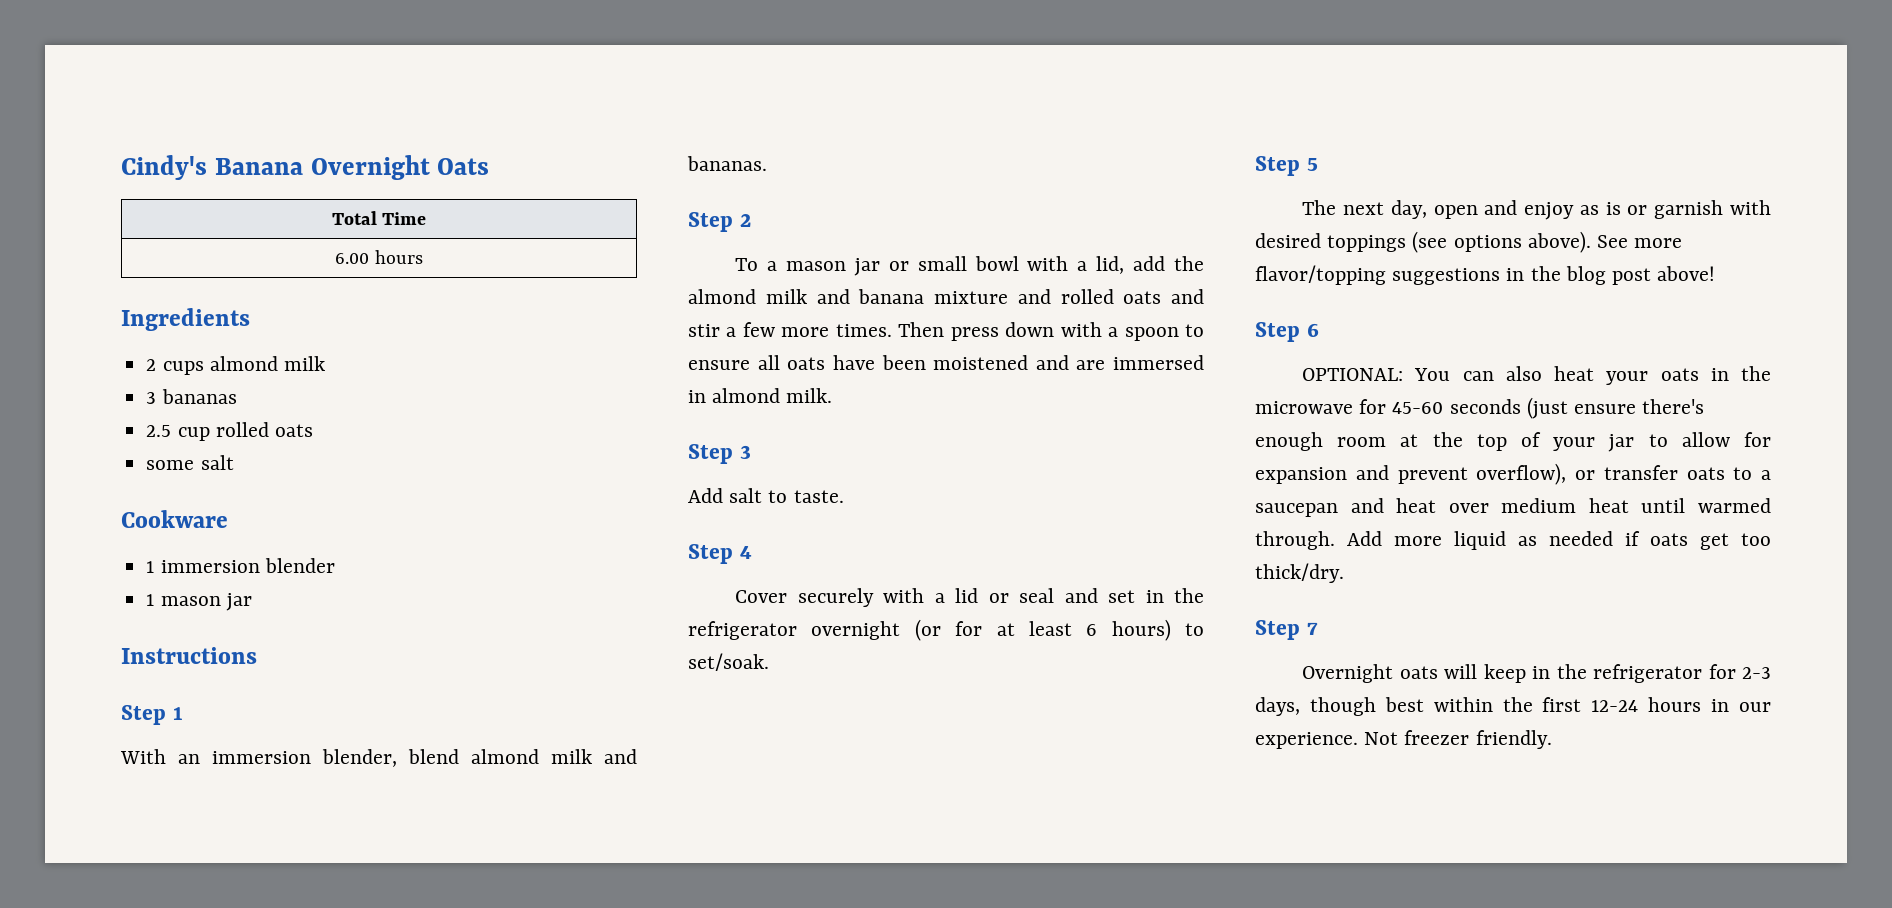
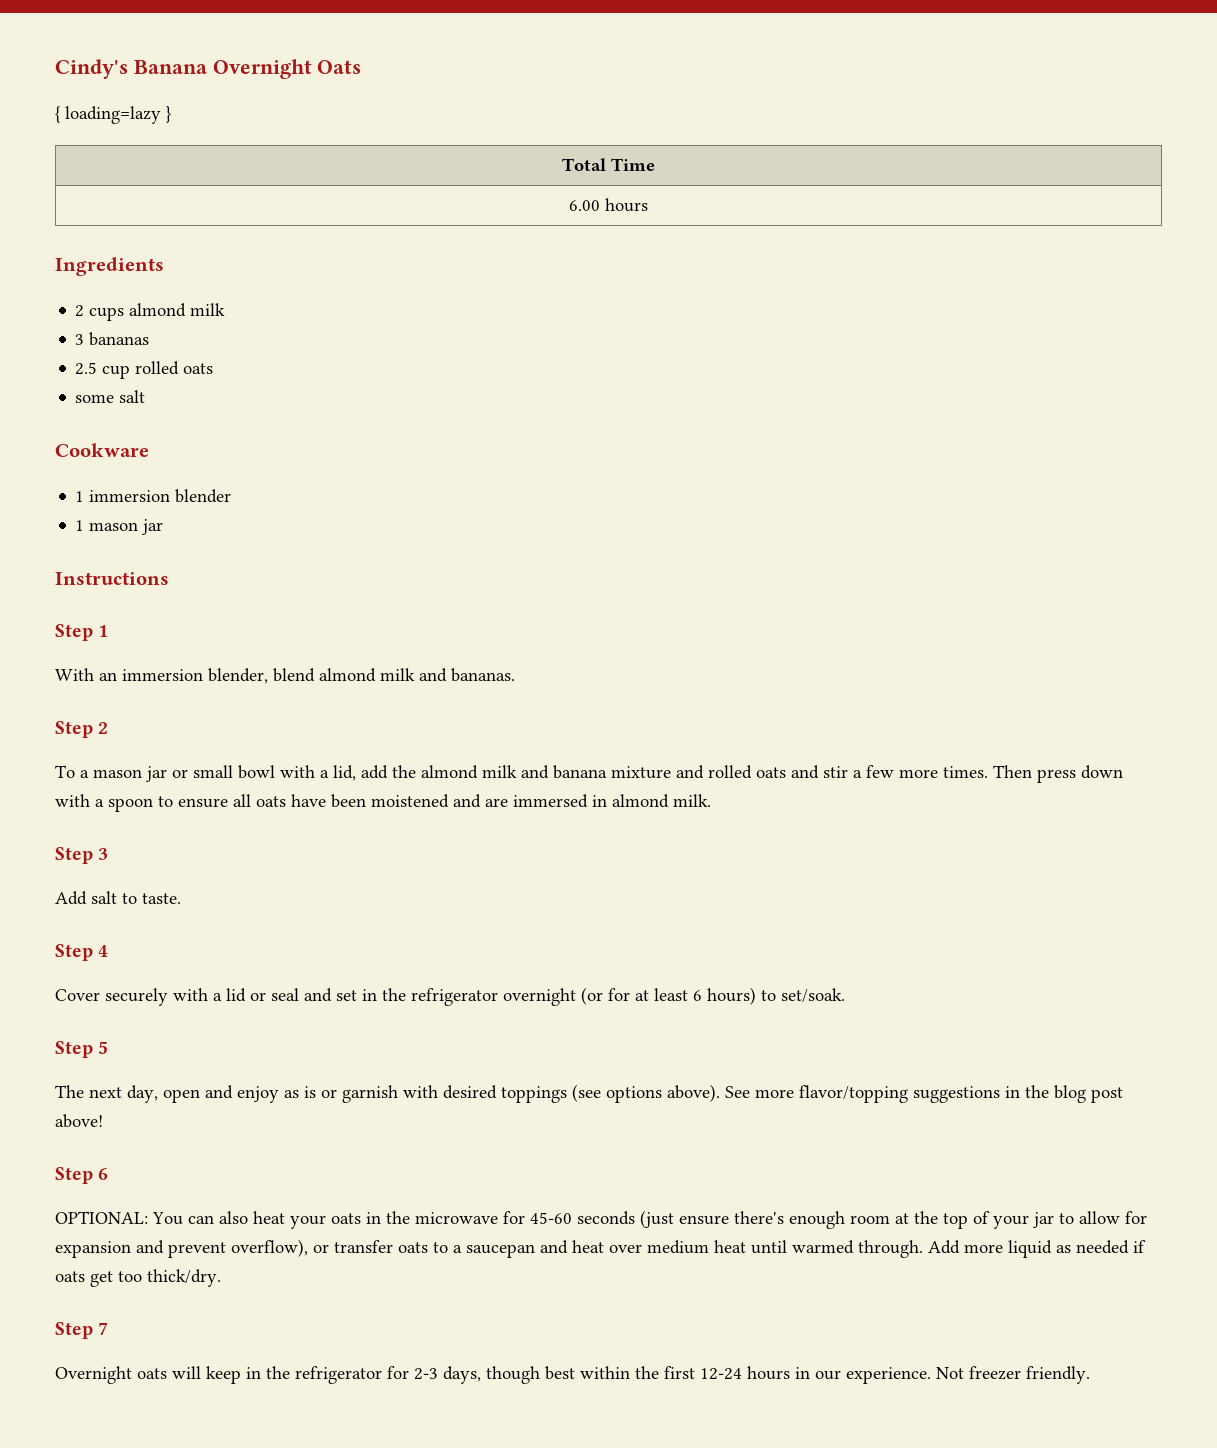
+ { loading=lazy }

